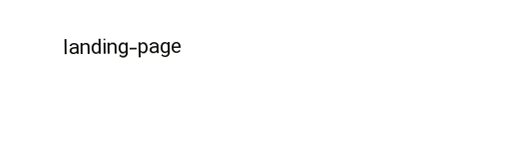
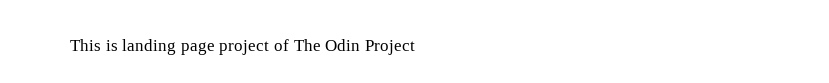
- landing-page
+ This is landing page project of The Odin Project

